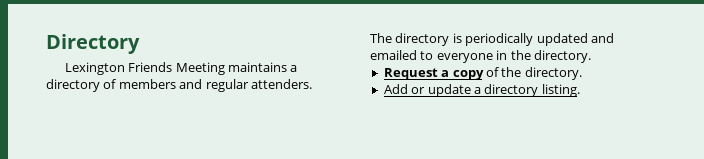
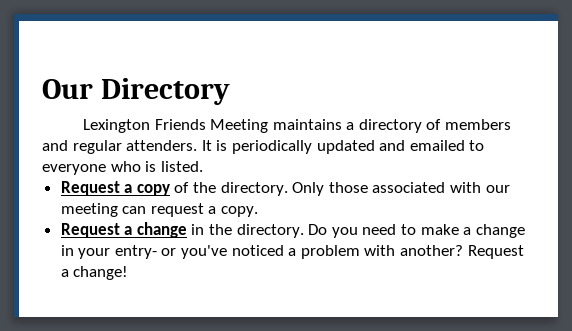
- Directory
+ Our Directory
- The directory is periodically updated and emailed to everyone in the directory.
+ It is periodically updated and emailed to everyone who is listed.
- Request a copy of the directory.
- Add or update a directory listing.
+ Request a copy of the directory. Only those associated with our meeting can request a copy.
+ Request a change in the directory. Do you need to make a change in your entry- or you've noticed a problem with another? Request a change!

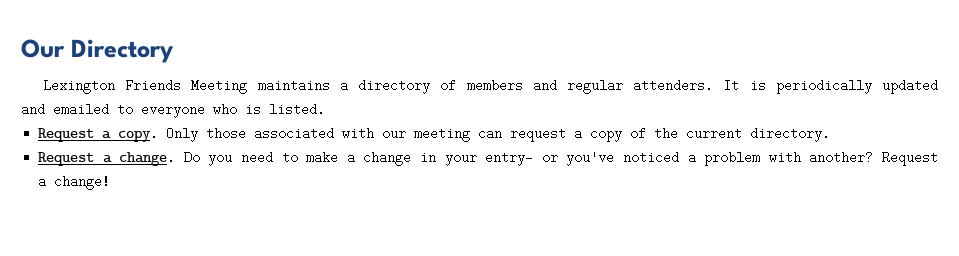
- Request a copy of the directory.
+ Request a copy.
- Only those associated with our meeting can request a copy.
- Request a change in the directory.
+ Only those associated with our meeting can request a copy of the current directory.
+ Request a change.

